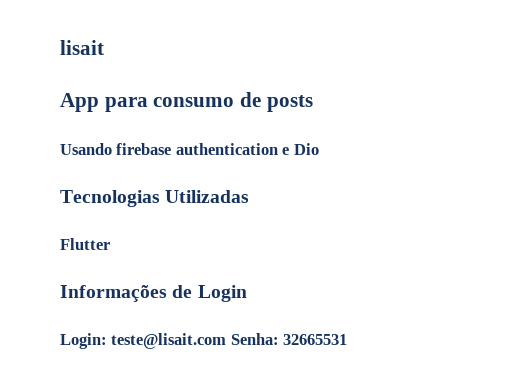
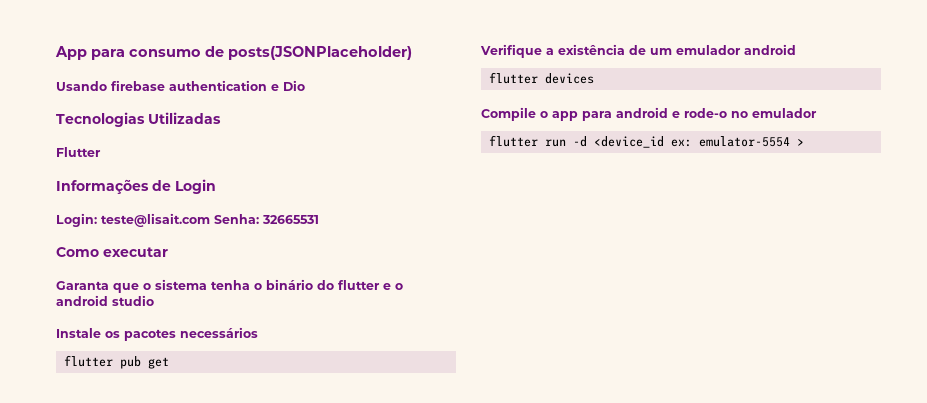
- lisait
- App para consumo de posts
+ App para consumo de posts(JSONPlaceholder)
+ Como executar
+ Garanta que o sistema tenha o binário do flutter e o android studio
+ Instale os pacotes necessários
+ flutter pub get
+ Verifique a existência de um emulador android
+ flutter devices
+ Compile o app para android e rode-o no emulador
+ flutter run -d <device_id ex: emulator-5554 >

